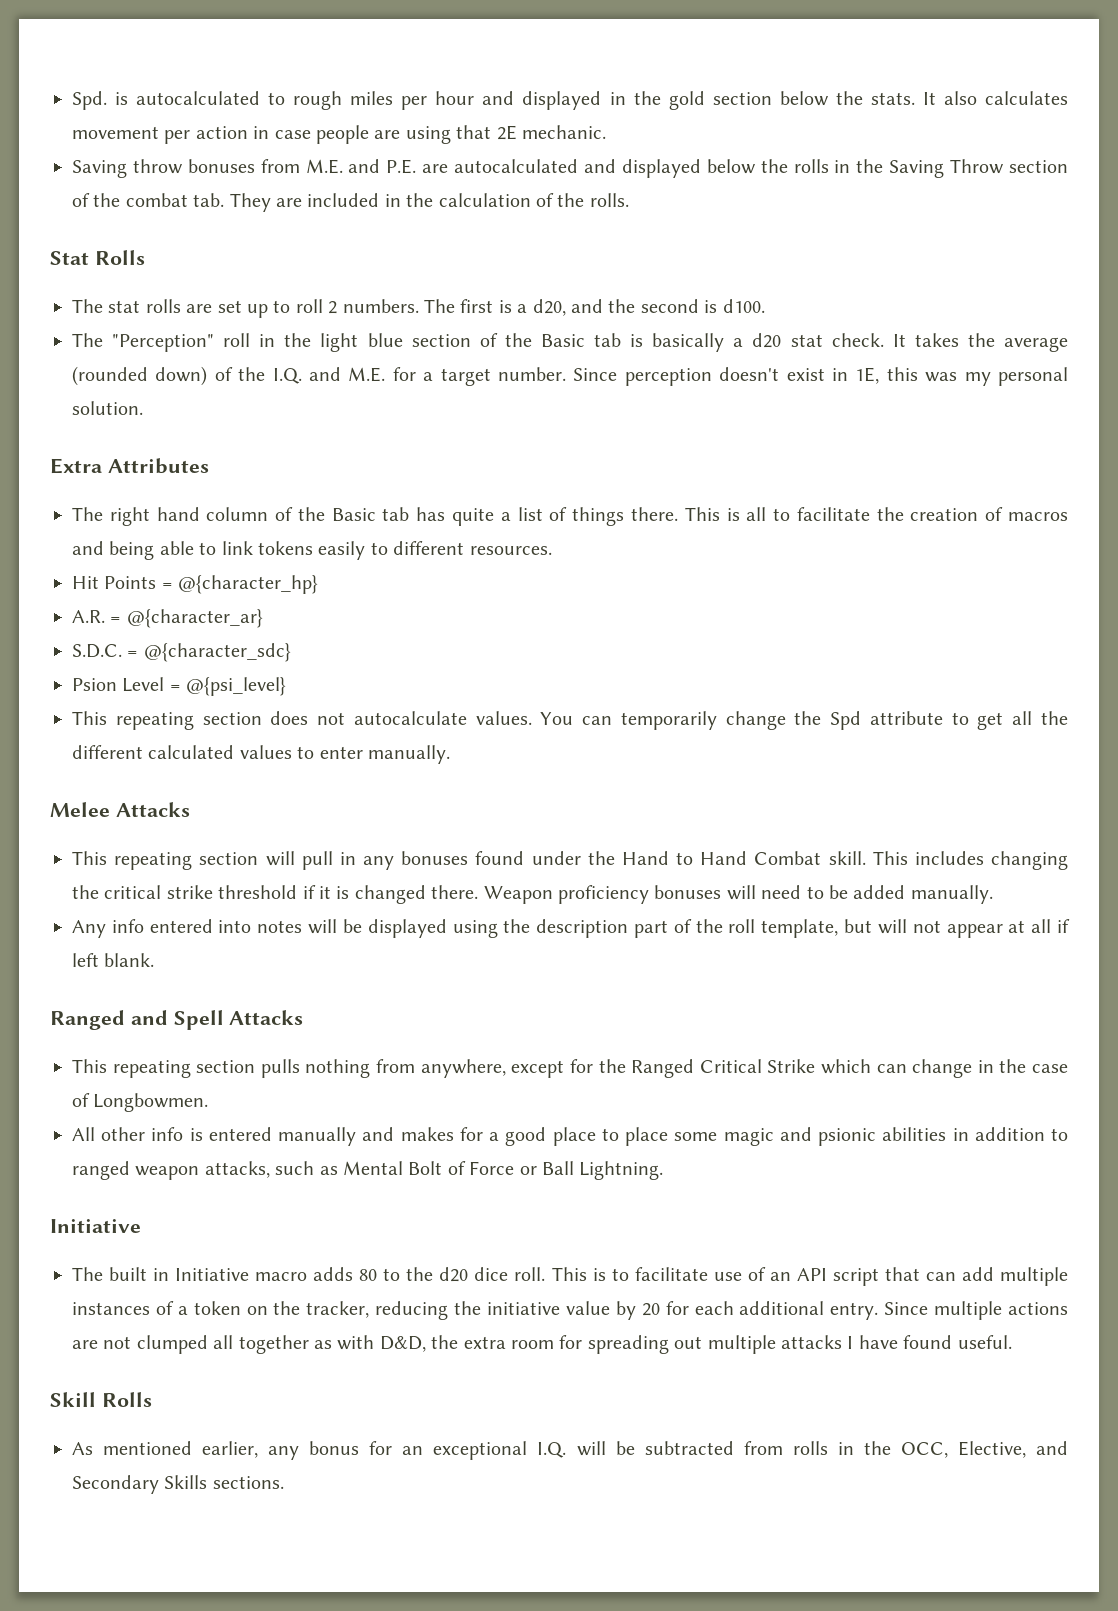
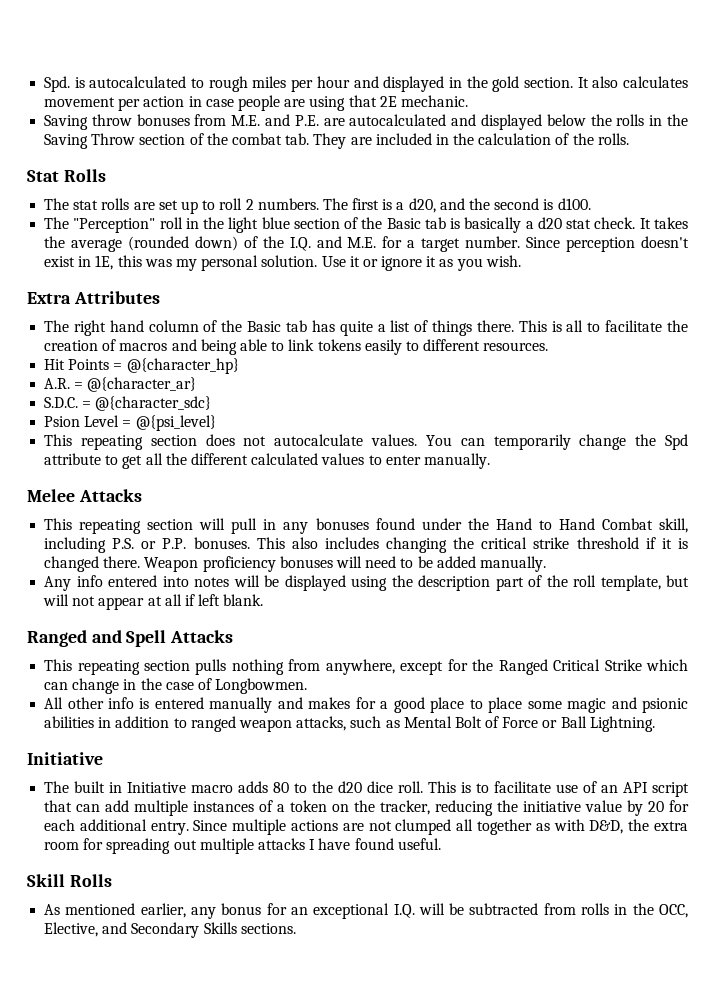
- Spd. is autocalculated to rough miles per hour and displayed in the gold section below the stats.
+ Spd. is autocalculated to rough miles per hour and displayed in the gold section.
+ Use it or ignore it as you wish.
- This repeating section will pull in any bonuses found under the Hand to Hand Combat skill. This includes changing the critical strike threshold if it is changed there.
+ This repeating section will pull in any bonuses found under the Hand to Hand Combat skill, including P.S. or P.P. bonuses. This also includes changing the critical strike threshold if it is changed there.

